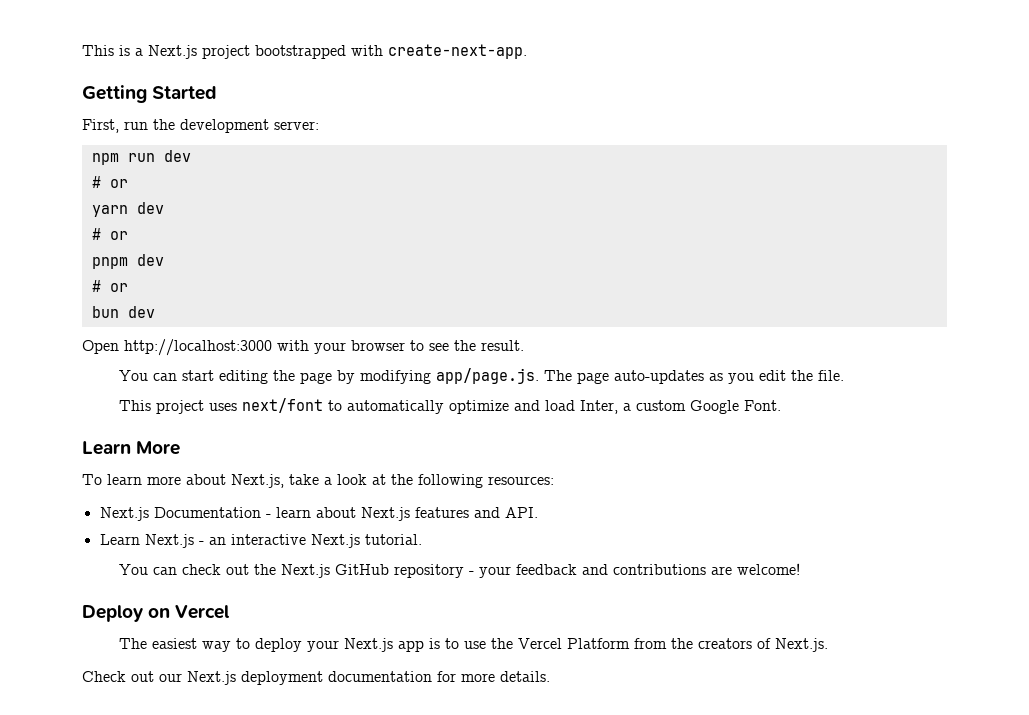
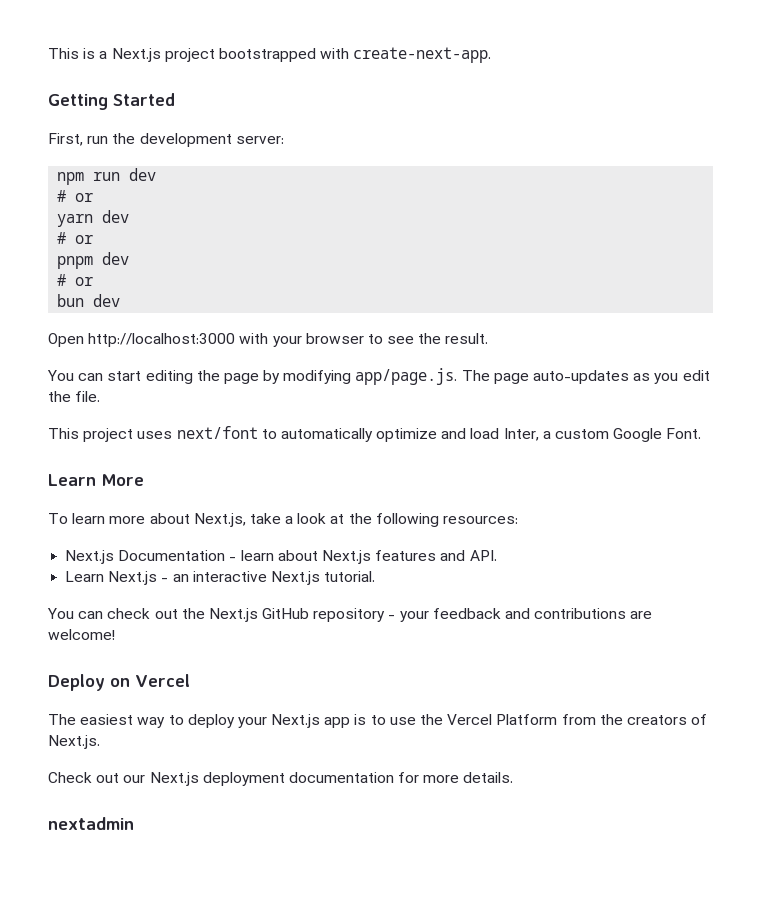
+ nextadmin

